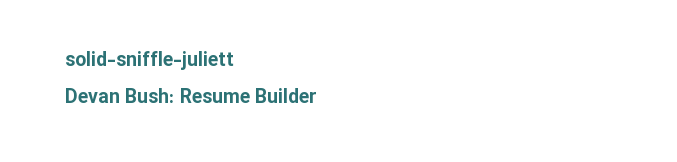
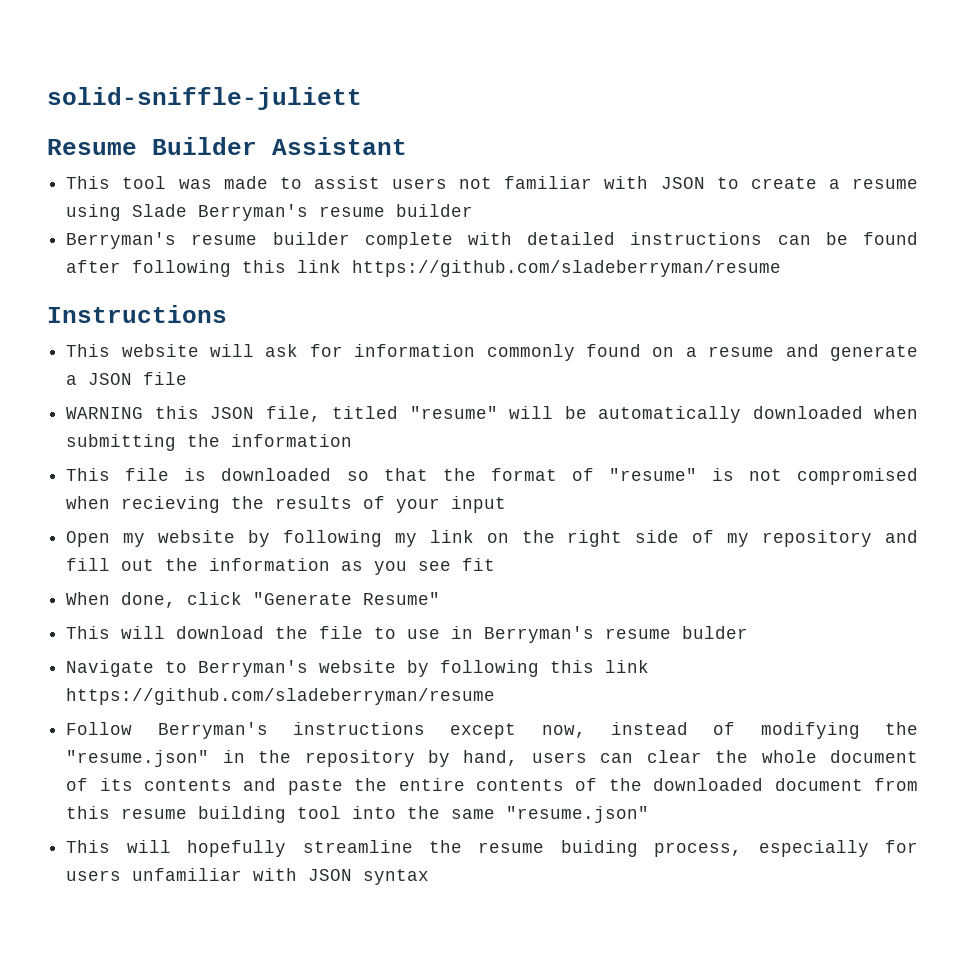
- Devan Bush: Resume Builder
+ Resume Builder Assistant
+ This tool was made to assist users not familiar with JSON to create a resume using Slade Berryman's resume builder
+ Berryman's resume builder complete with detailed instructions can be found after following this link https://github.com/sladeberryman/resume
+ Instructions
+ This website will ask for information commonly found on a resume and generate a JSON file
+ WARNING this JSON file, titled "resume" will be automatically downloaded when submitting the information
+ This file is downloaded so that the format of "resume" is not compromised when recieving the results of your input
+ Open my website by following my link on the right side of my repository and fill out the information as you see fit
+ When done, click "Generate Resume"
+ This will download the file to use in Berryman's resume bulder
+ Navigate to Berryman's website by following this link https://github.com/sladeberryman/resume
+ Follow Berryman's instructions except now, instead of modifying the "resume.json" in the repository by hand, users can clear the whole document of its contents and paste the entire contents of the downloaded document from this resume building tool into the same "resume.json"
+ This will hopefully streamline the resume buiding process, especially for users unfamiliar with JSON syntax

